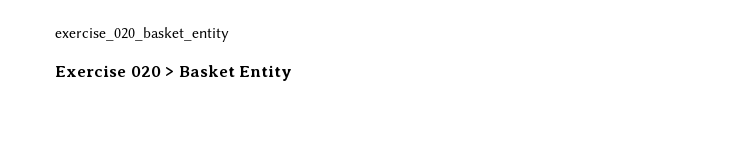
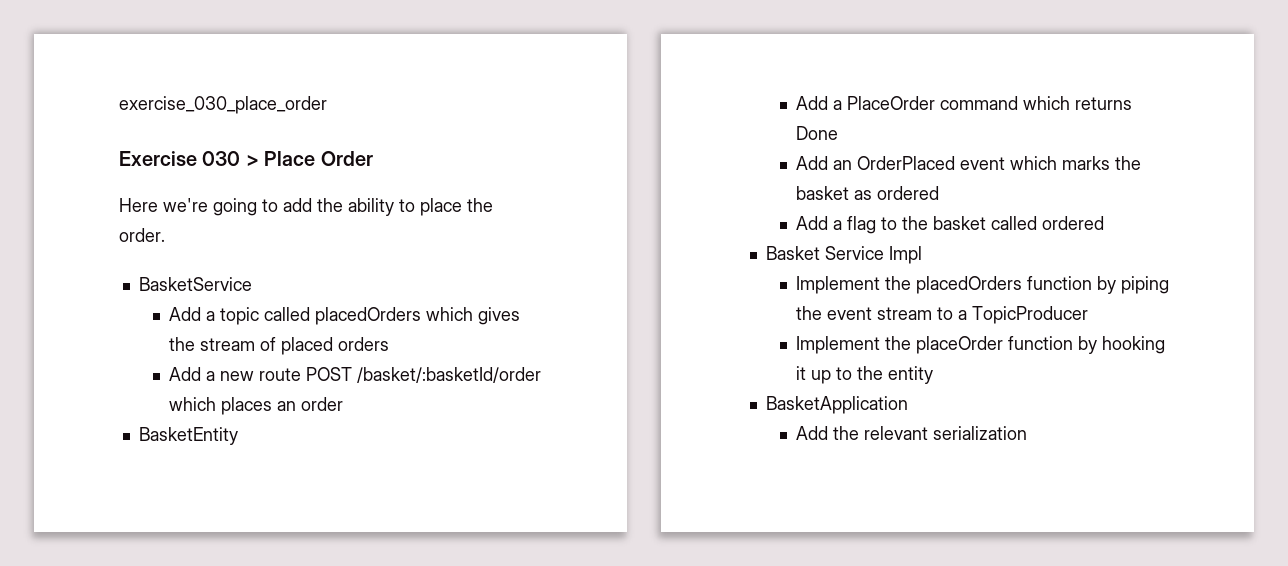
- exercise_020_basket_entity
+ exercise_030_place_order
- Exercise 020 > Basket Entity
+ Exercise 030 > Place Order
+ Here we're going to add the ability to place the order.
+ BasketService
+ Add a topic called placedOrders which gives the stream of placed orders
+ Add a new route POST /basket/:basketId/order which places an order
+ BasketEntity
+ Add a PlaceOrder command which returns Done
+ Add an OrderPlaced event which marks the basket as ordered
+ Add a flag to the basket called ordered
+ Basket Service Impl
+ Implement the placedOrders function by piping the event stream to a TopicProducer
+ Implement the placeOrder function by hooking it up to the entity
+ BasketApplication
+ Add the relevant serialization

